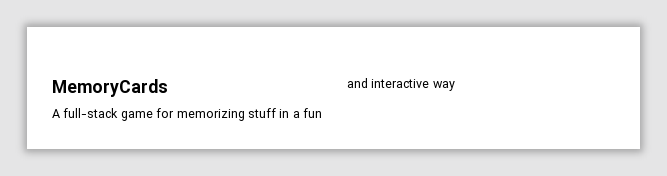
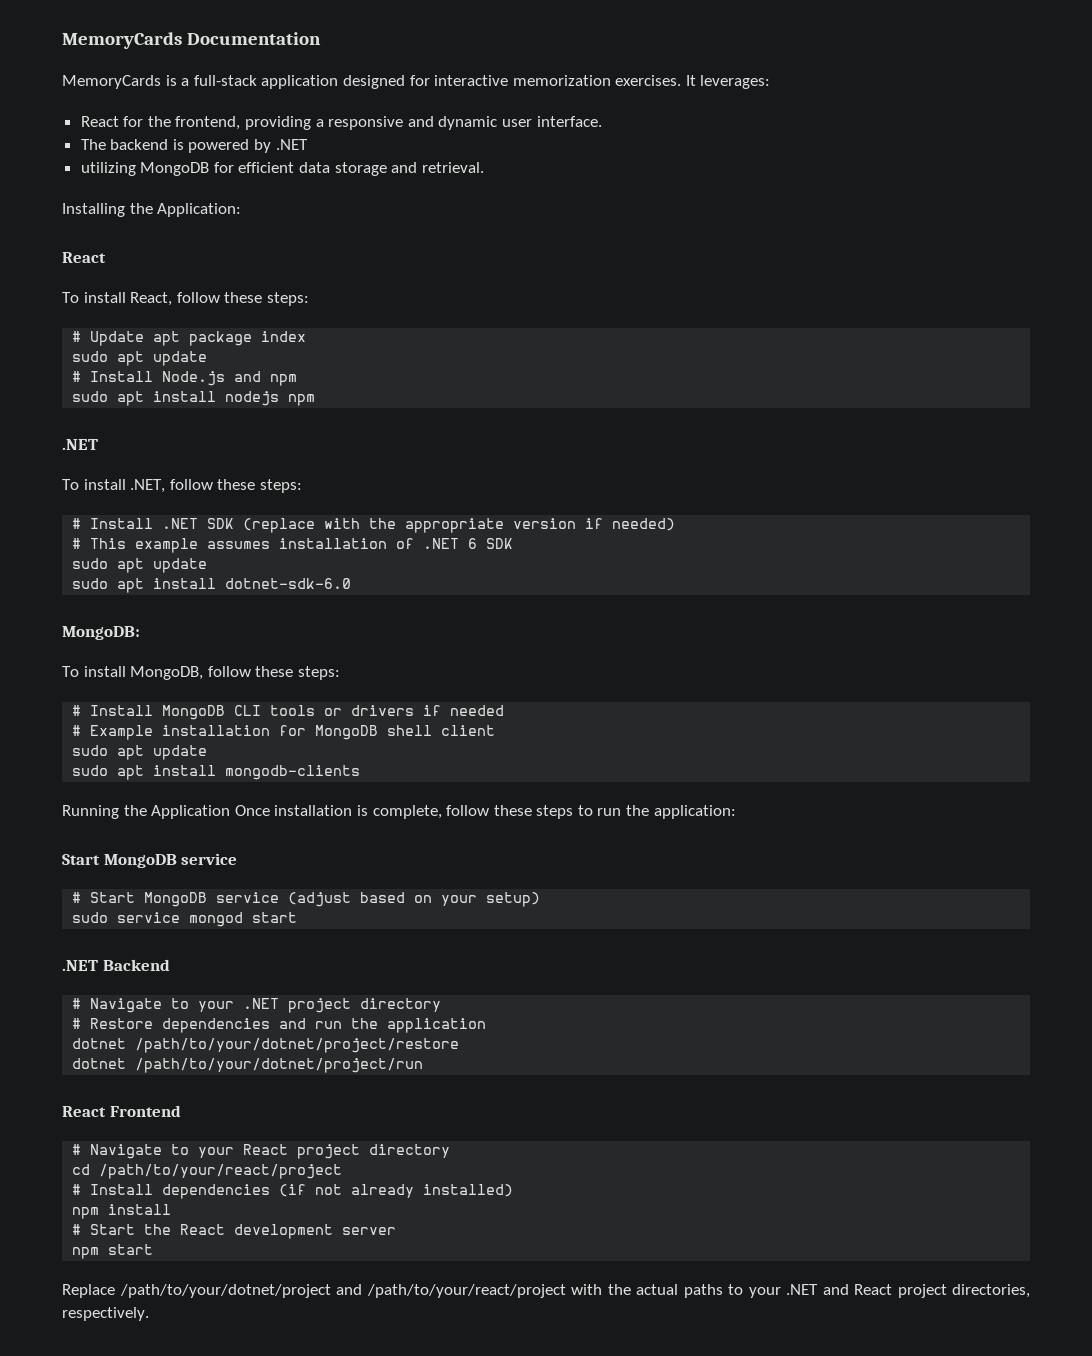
- MemoryCards
- A full-stack game for memorizing stuff in a fun and interactive way
+ MemoryCards Documentation
+ MemoryCards is a full-stack application designed for interactive memorization exercises. It leverages:
+ React for the frontend, providing a responsive and dynamic user interface.
+ The backend is powered by .NET
+ utilizing MongoDB for efficient data storage and retrieval.
+ Installing the Application:
+ React
+ To install React, follow these steps:
+ # Update apt package index
+ sudo apt update
+ # Install Node.js and npm
+ sudo apt install nodejs npm
+ .NET
+ To install .NET, follow these steps:
+ # Install .NET SDK (replace with the appropriate version if needed)
+ # This example assumes installation of .NET 6 SDK
+ sudo apt update
+ sudo apt install dotnet-sdk-6.0
+ MongoDB:
+ To install MongoDB, follow these steps:
+ # Install MongoDB CLI tools or drivers if needed
+ # Example installation for MongoDB shell client
+ sudo apt update
+ sudo apt install mongodb-clients
+ Running the Application Once installation is complete, follow these steps to run the application:
+ Start MongoDB service
+ # Start MongoDB service (adjust based on your setup)
+ sudo service mongod start
+ .NET Backend
+ # Navigate to your .NET project directory
+ # Restore dependencies and run the application
+ dotnet /path/to/your/dotnet/project/restore
+ dotnet /path/to/your/dotnet/project/run
+ React Frontend
+ # Navigate to your React project directory
+ cd /path/to/your/react/project
+ # Install dependencies (if not already installed)
+ npm install
+ # Start the React development server
+ npm start
+ Replace /path/to/your/dotnet/project and /path/to/your/react/project with the actual paths to your .NET and React project directories, respectively.

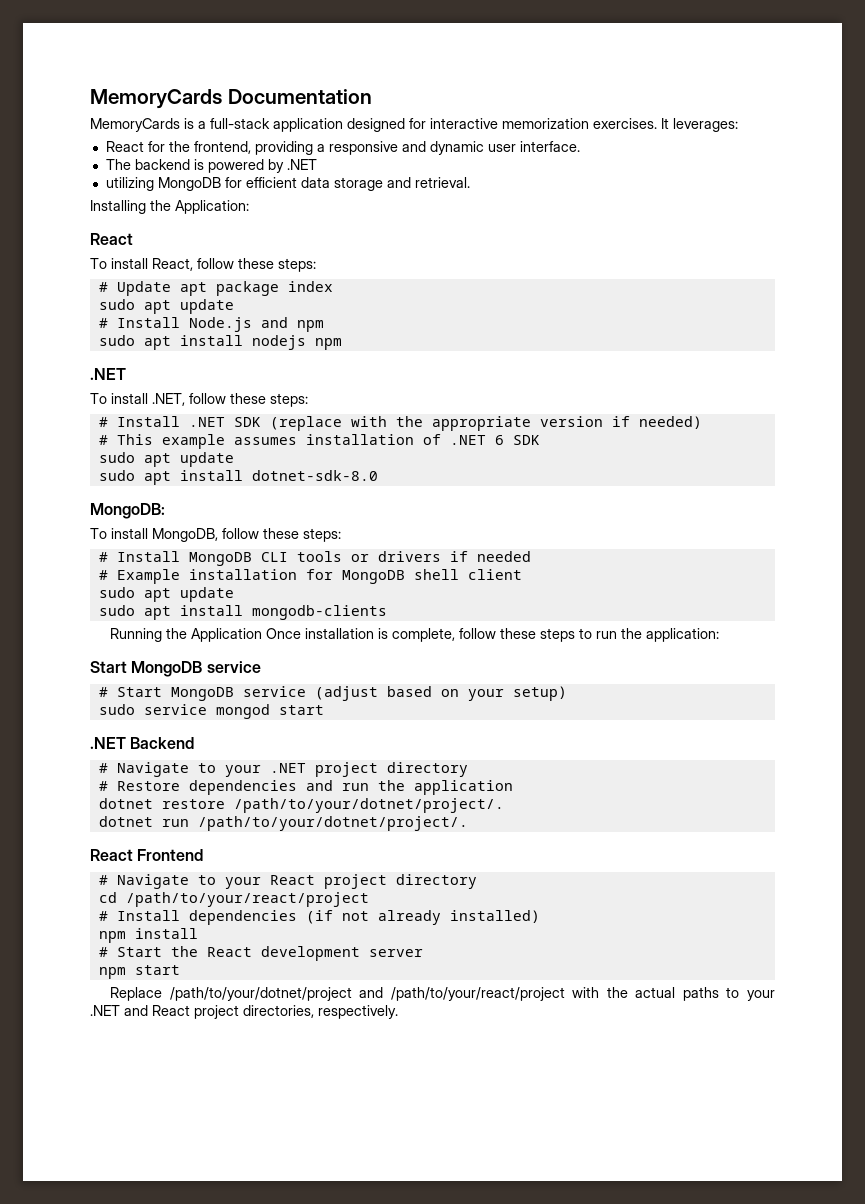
- sudo apt install dotnet-sdk-6.0
+ sudo apt install dotnet-sdk-8.0
- dotnet /path/to/your/dotnet/project/restore
- dotnet /path/to/your/dotnet/project/run
+ dotnet restore /path/to/your/dotnet/project/.
+ dotnet run /path/to/your/dotnet/project/.

